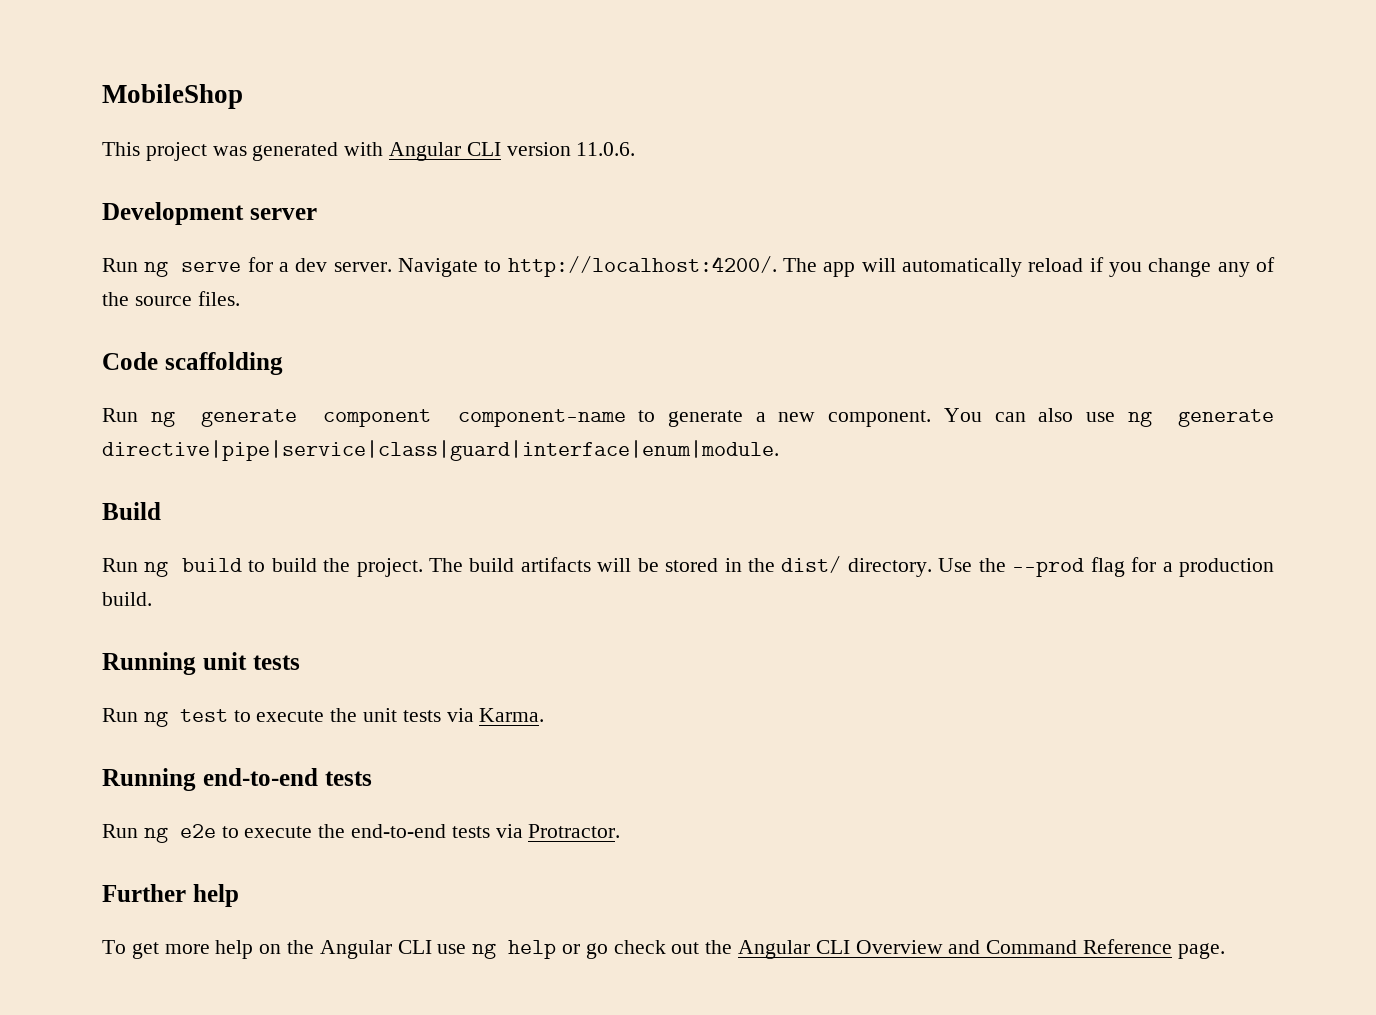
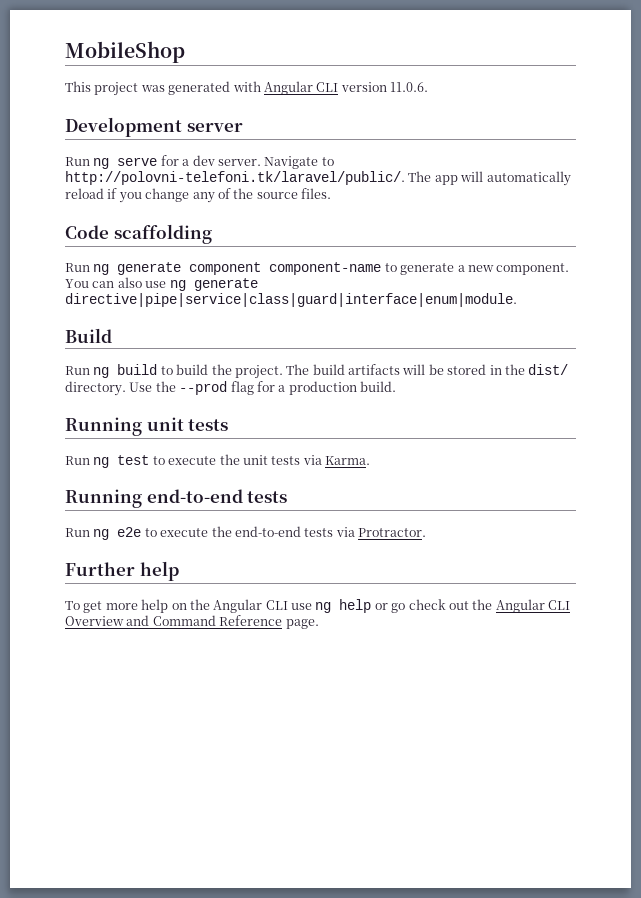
- Navigate to http://localhost:4200/. The app will automatically reload if you change any of the source files.
+ Navigate to http://polovni-telefoni.tk/laravel/public/. The app will automatically reload if you change any of the source files.

